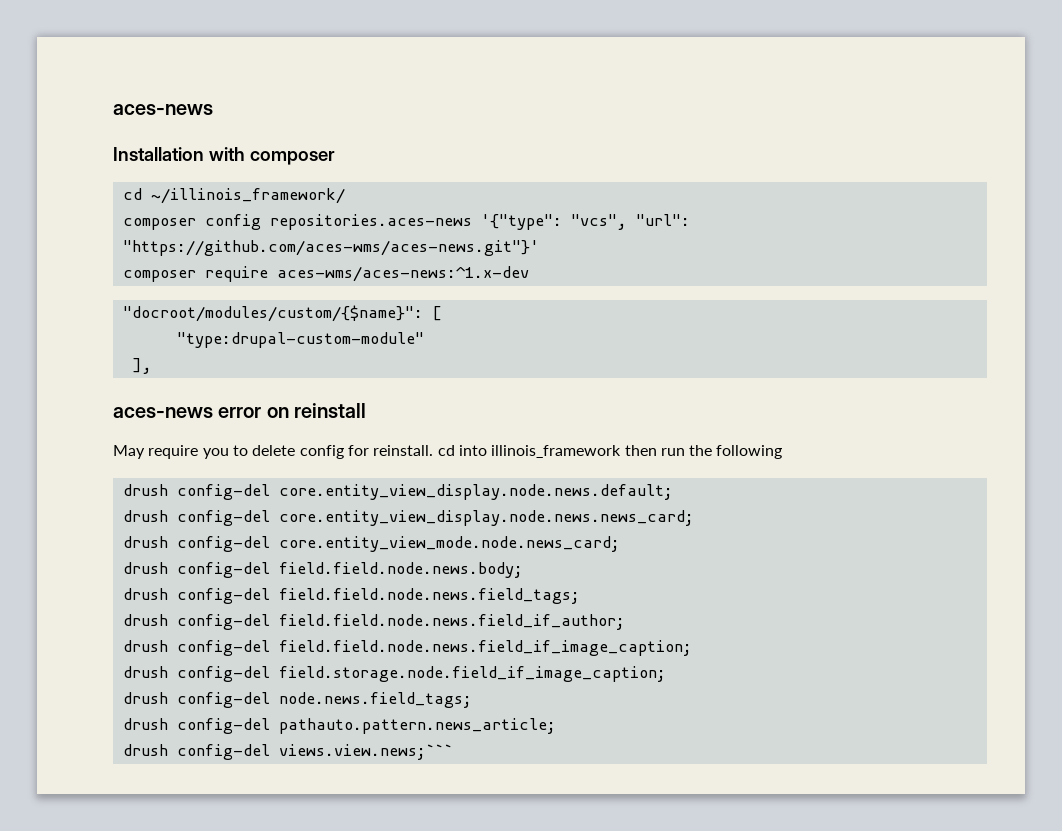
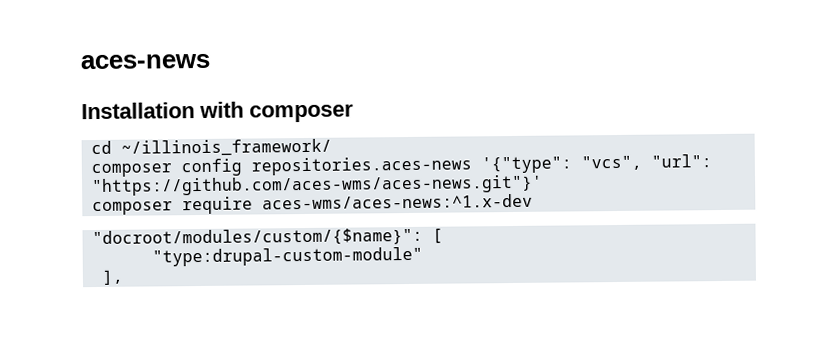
- aces-news error on reinstall
- May require you to delete config for reinstall. cd into illinois_framework then run the following
- drush config-del core.entity_view_display.node.news.default;
- drush config-del core.entity_view_display.node.news.news_card;
- drush config-del core.entity_view_mode.node.news_card;
- drush config-del field.field.node.news.body;
- drush config-del field.field.node.news.field_tags;
- drush config-del field.field.node.news.field_if_author;
- drush config-del field.field.node.news.field_if_image_caption;
- drush config-del field.storage.node.field_if_image_caption;
- drush config-del node.news.field_tags;
- drush config-del pathauto.pattern.news_article;
- drush config-del views.view.news;```

